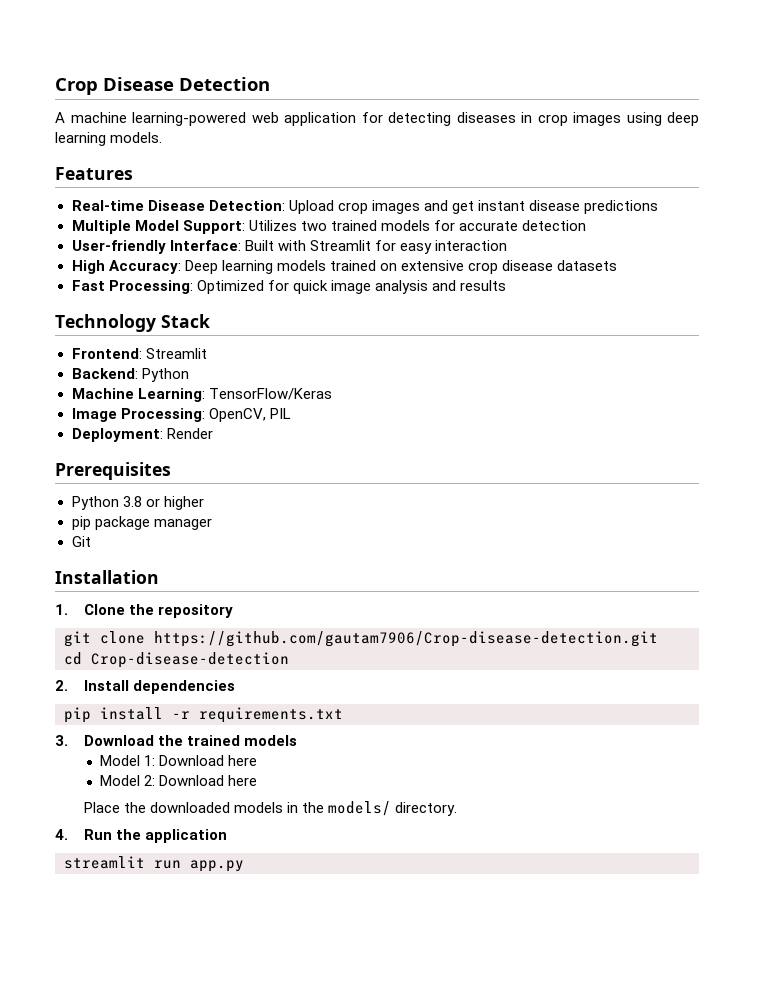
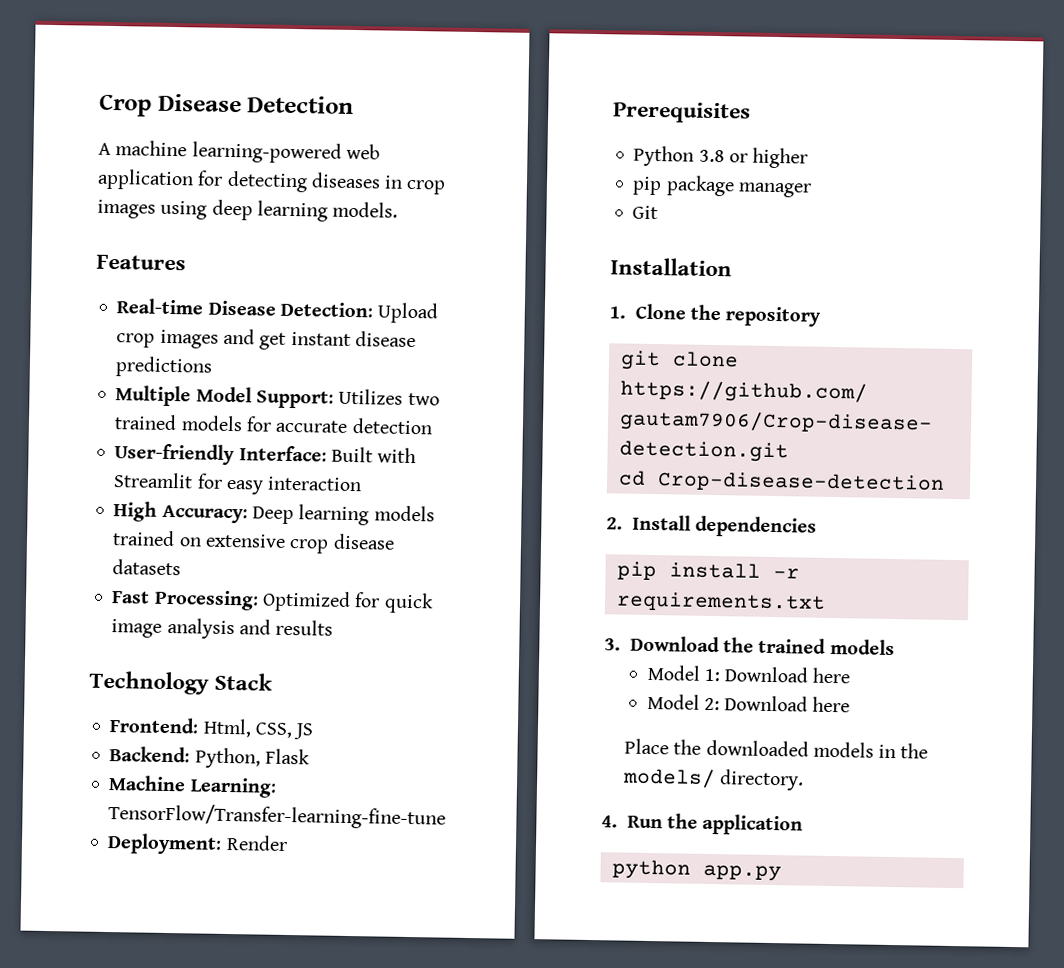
- Frontend: Streamlit
+ Frontend: Html, CSS, JS
- Backend: Python
+ Backend: Python, Flask
- Machine Learning: TensorFlow/Keras
- Image Processing: OpenCV, PIL
+ Machine Learning: TensorFlow/Transfer-learning-fine-tune
- streamlit run app.py
+ python app.py

